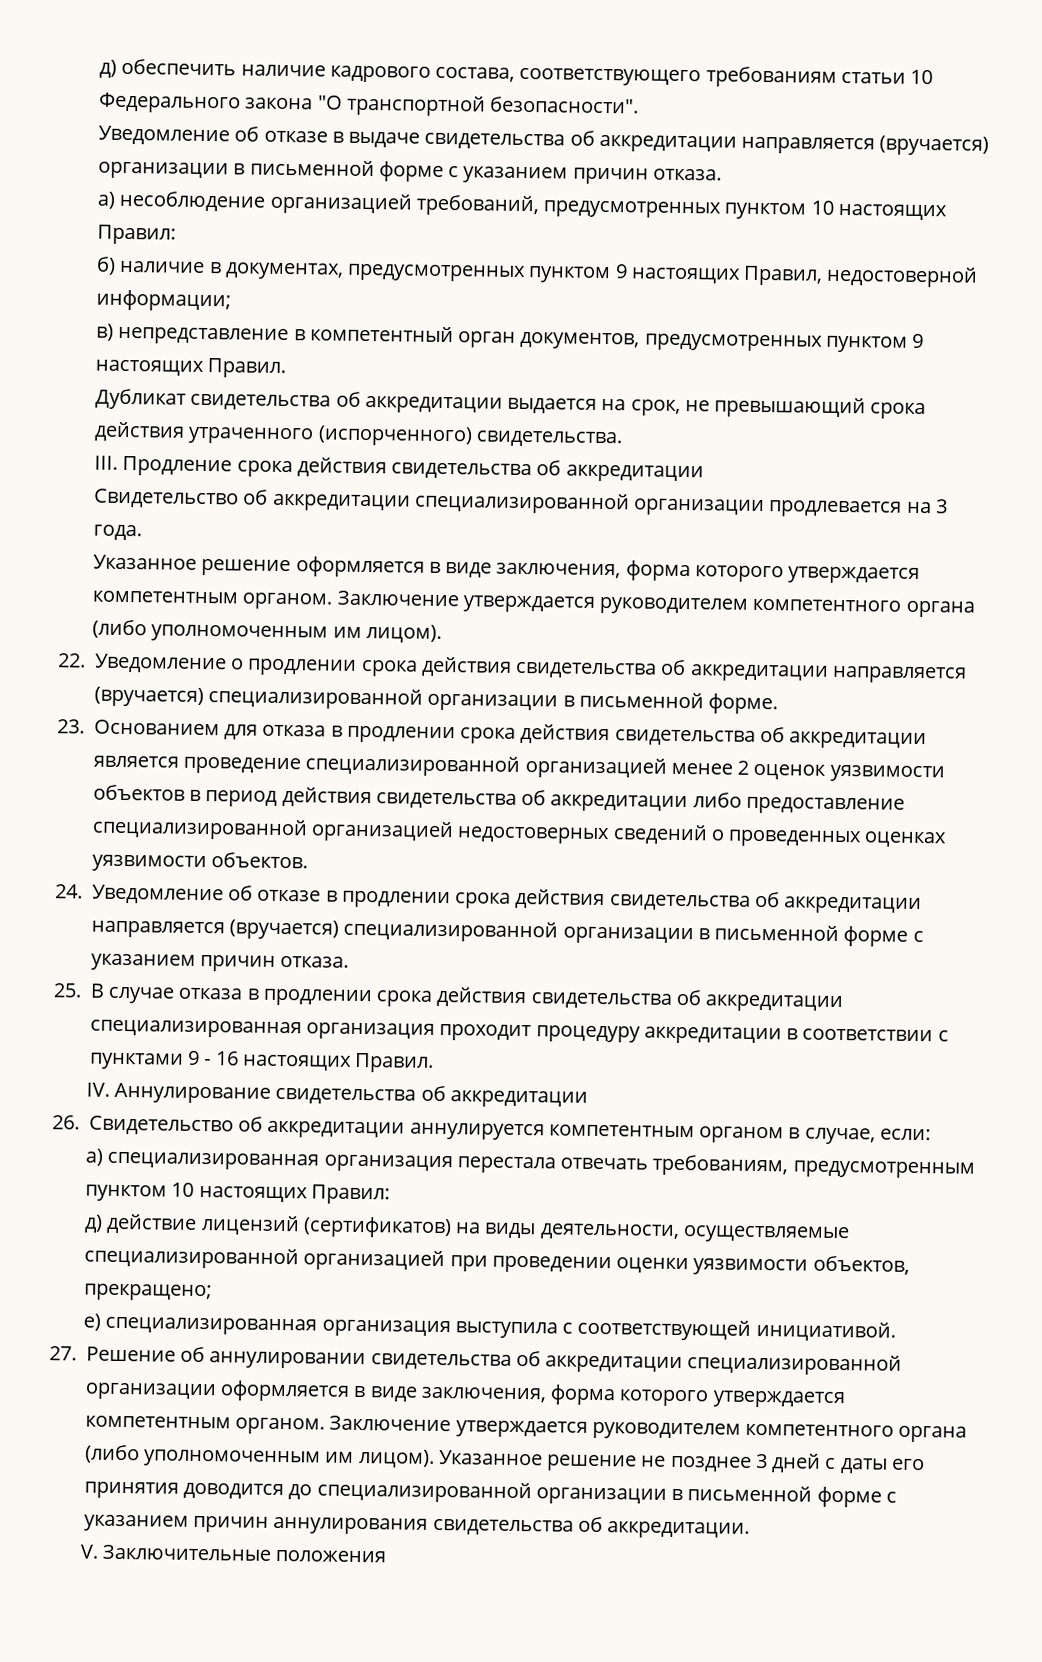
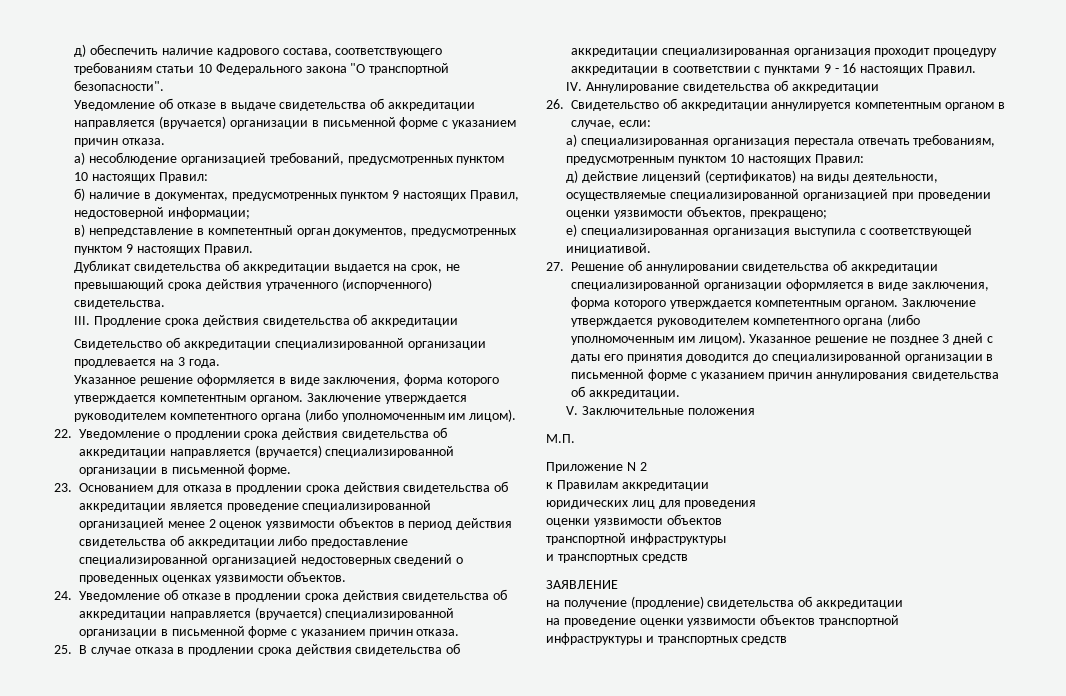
+ М.П.
+ Приложение N 2
+ к Правилам аккредитации
+ юридических лиц для проведения
+ оценки уязвимости объектов
+ транспортной инфраструктуры
+ и транспортных средств
+ ЗАЯВЛЕНИЕ
+ на получение (продление) свидетельства об аккредитации
+ на проведение оценки уязвимости объектов транспортной
+ инфраструктуры и транспортных средств

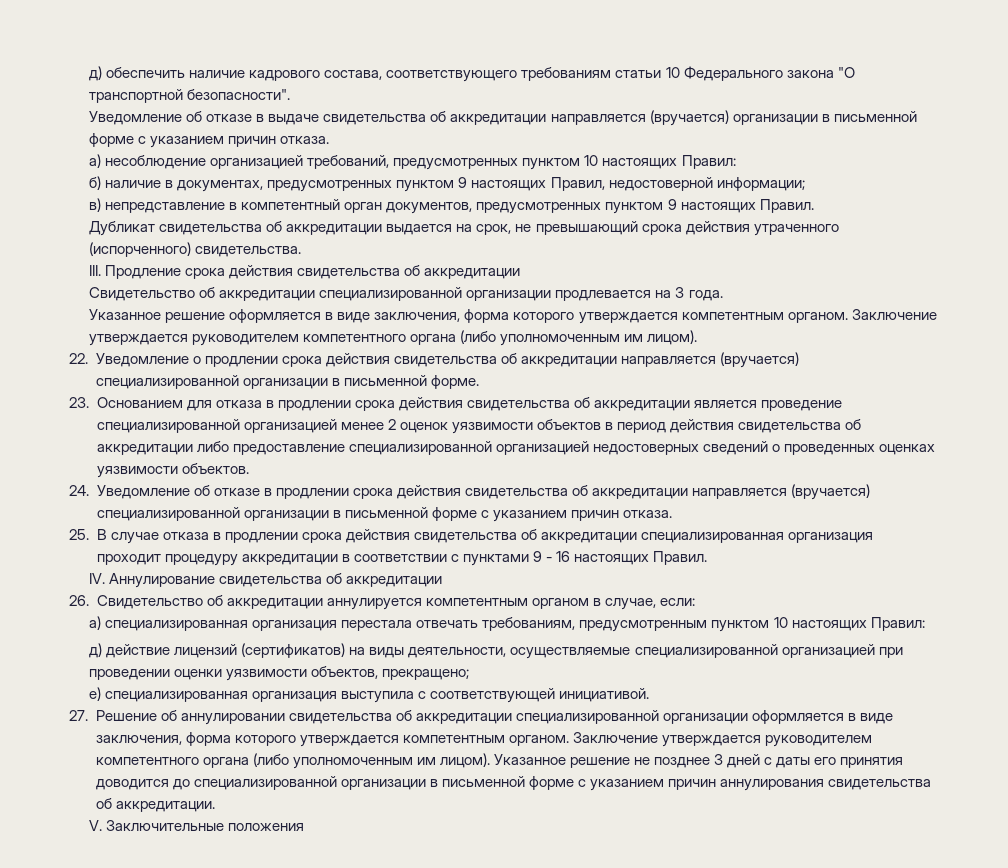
- М.П.
- Приложение N 2
- к Правилам аккредитации
- юридических лиц для проведения
- оценки уязвимости объектов
- транспортной инфраструктуры
- и транспортных средств
- ЗАЯВЛЕНИЕ
- на получение (продление) свидетельства об аккредитации
- на проведение оценки уязвимости объектов транспортной
- инфраструктуры и транспортных средств

